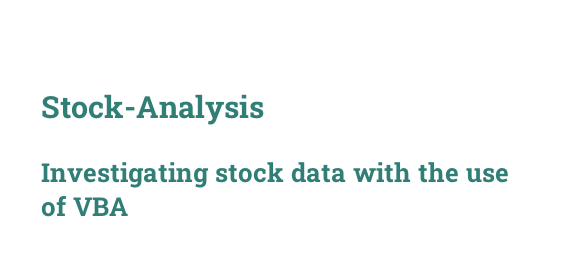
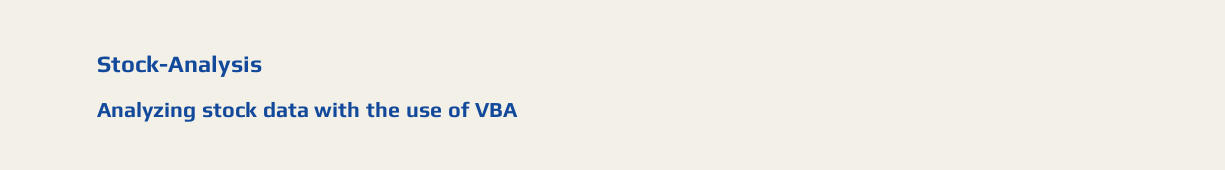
- Investigating stock data with the use of VBA
+ Analyzing stock data with the use of VBA

